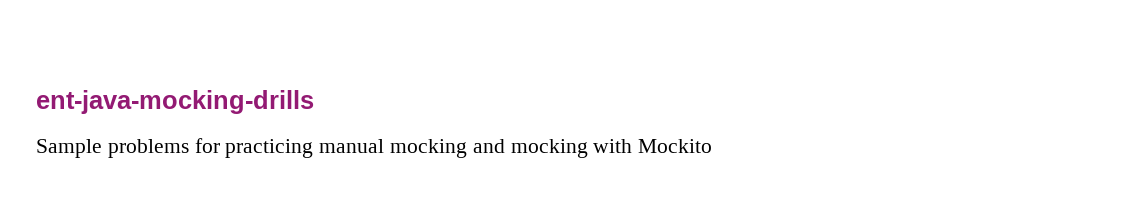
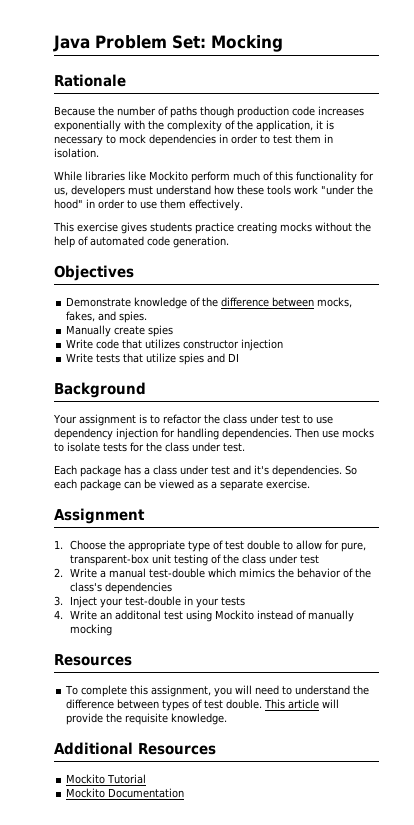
- ent-java-mocking-drills
- Sample problems for practicing manual mocking and mocking with Mockito
+ Java Problem Set: Mocking
+ Rationale
+ Because the number of paths though production code increases exponentially with the complexity of the application, it is necessary to mock dependencies in order to test them in isolation.
+ While libraries like Mockito perform much of this functionality for us, developers must understand how these tools work "under the hood" in order to use them effectively.
+ This exercise gives students practice creating mocks without the help of automated code generation.
+ Objectives
+ Demonstrate knowledge of the difference between mocks, fakes, and spies.
+ Manually create spies
+ Write code that utilizes constructor injection
+ Write tests that utilize spies and DI
+ Background
+ Your assignment is to refactor the class under test to use dependency injection for handling dependencies. Then use mocks to isolate tests for the class under test.
+ Each package has a class under test and it's dependencies. So each package can be viewed as a separate exercise.
+ Assignment
+ 1. Choose the appropriate type of test double to allow for pure, transparent-box unit testing of the class under test
+ 2. Write a manual test-double which mimics the behavior of the class's dependencies
+ 3. Inject your test-double in your tests
+ 4. Write an additonal test using Mockito instead of manually mocking
+ Resources
+ To complete this assignment, you will need to understand the difference between types of test double. This article will provide the requisite knowledge.
+ Additional Resources
+ Mockito Tutorial
+ Mockito Documentation

